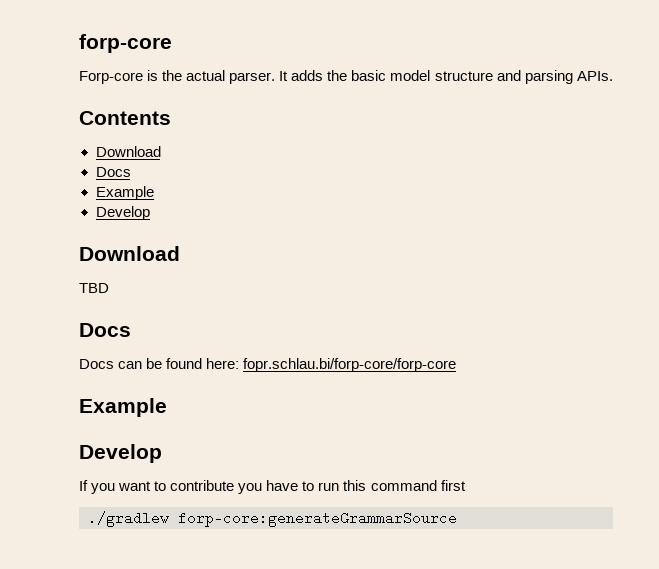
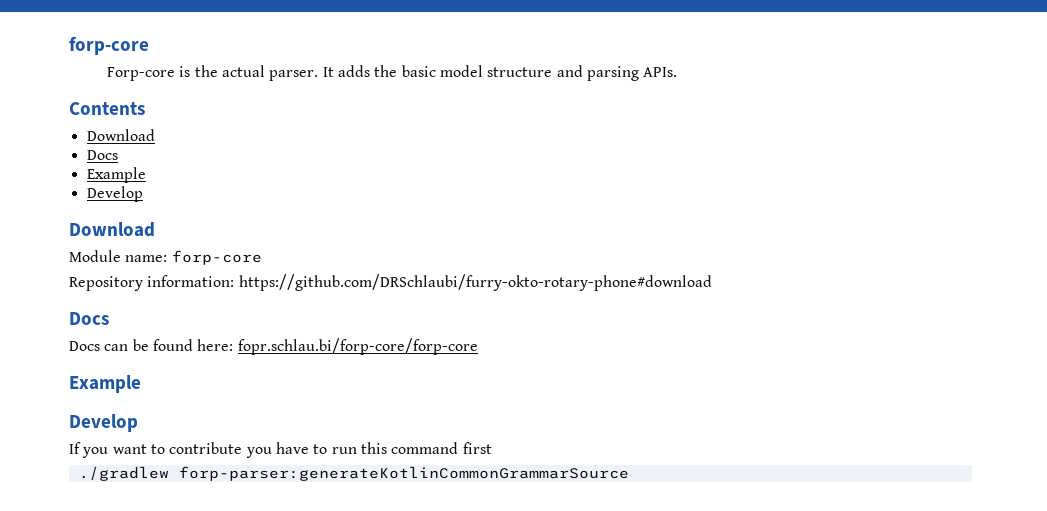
- TBD
+ Module name: forp-core
+ Repository information: https://github.com/DRSchlaubi/furry-okto-rotary-phone#download
- ./gradlew forp-core:generateGrammarSource
+ ./gradlew forp-parser:generateKotlinCommonGrammarSource

